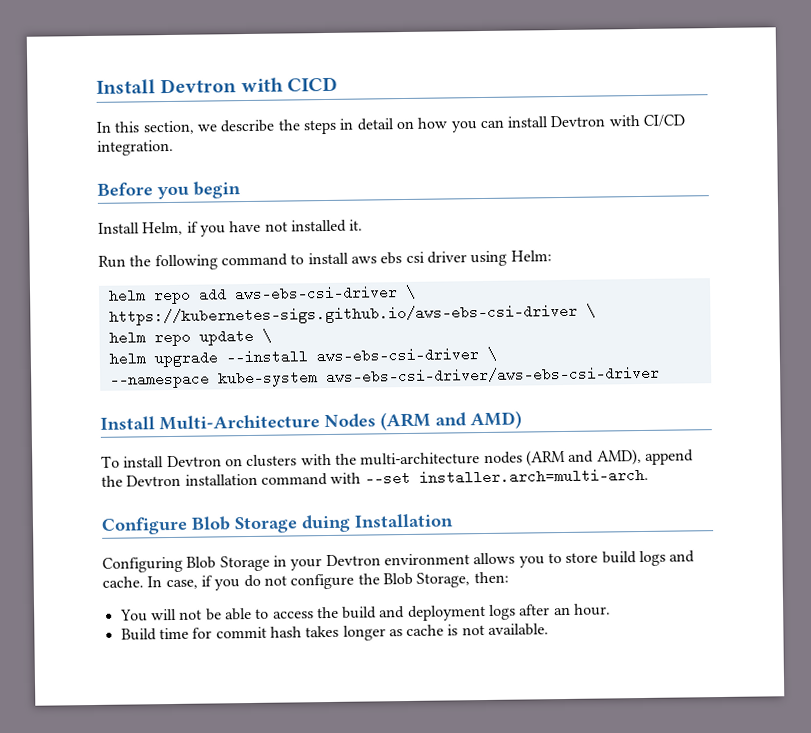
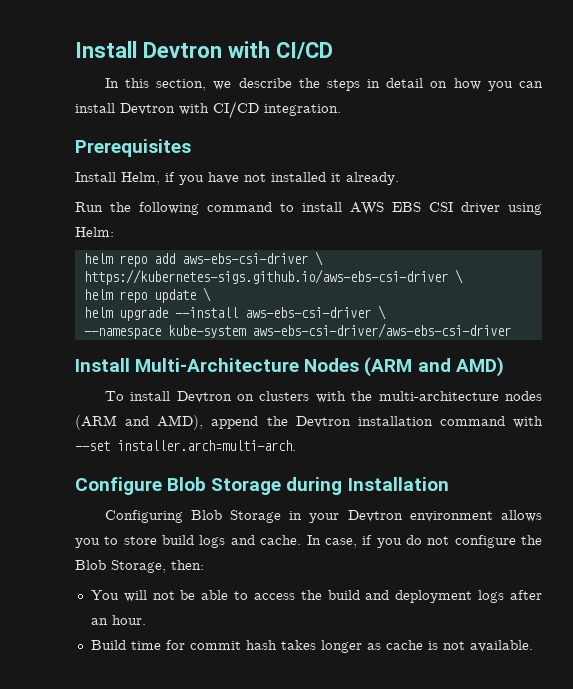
- Install Devtron with CICD
+ Install Devtron with CI/CD
- Before you begin
+ Prerequisites
- Install Helm, if you have not installed it.
+ Install Helm, if you have not installed it already.
- Run the following command to install aws ebs csi driver using Helm:
+ Run the following command to install AWS EBS CSI driver using Helm:
- Configure Blob Storage duing Installation
+ Configure Blob Storage during Installation

